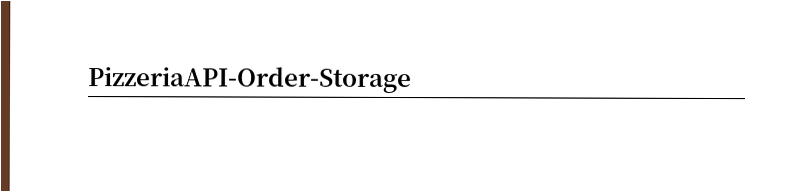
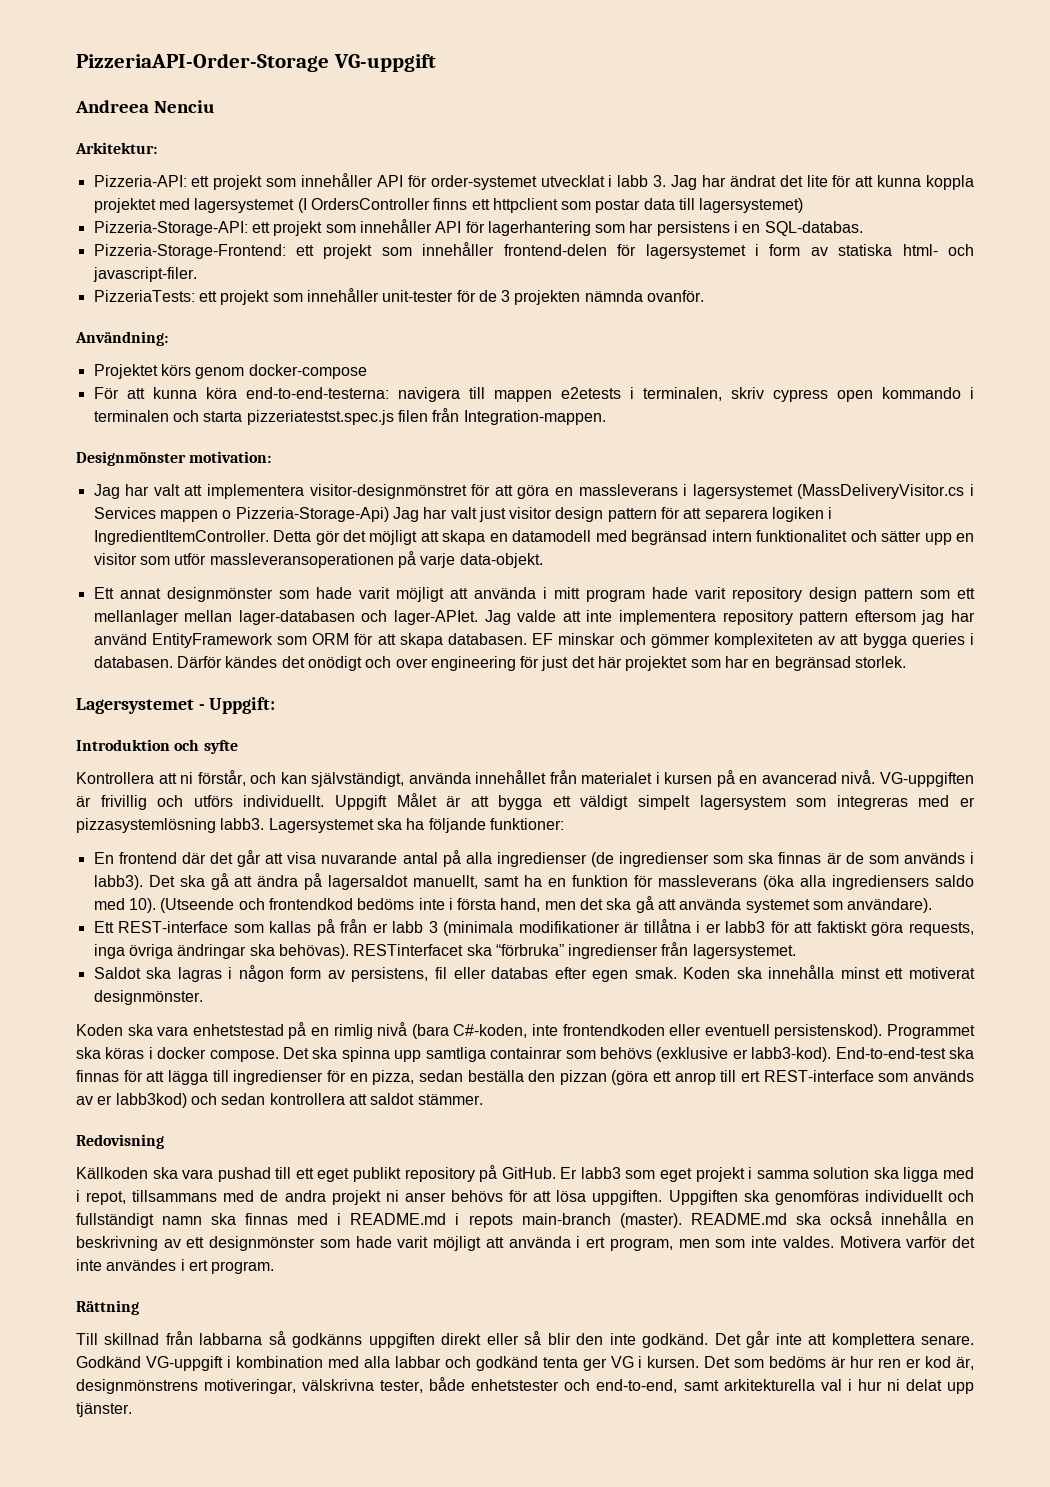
- PizzeriaAPI-Order-Storage
+ PizzeriaAPI-Order-Storage VG-uppgift
+ Andreea Nenciu
+ Arkitektur:
+ Pizzeria-API: ett projekt som innehåller API för order-systemet utvecklat i labb 3. Jag har ändrat det lite för att kunna koppla projektet med lagersystemet (I OrdersController finns ett httpclient som postar data till lagersystemet)
+ Pizzeria-Storage-API: ett projekt som innehåller API för lagerhantering som har persistens i en SQL-databas.
+ Pizzeria-Storage-Frontend: ett projekt som innehåller frontend-delen för lagersystemet i form av statiska html- och javascript-filer.
+ PizzeriaTests: ett projekt som innehåller unit-tester för de 3 projekten nämnda ovanför.
+ Användning:
+ Projektet körs genom docker-compose
+ För att kunna köra end-to-end-testerna: navigera till mappen e2etests i terminalen, skriv cypress open kommando i terminalen och starta pizzeriatestst.spec.js filen från Integration-mappen.
+ Designmönster motivation:
+ Jag har valt att implementera visitor-designmönstret för att göra en massleverans i lagersystemet (MassDeliveryVisitor.cs i Services mappen o Pizzeria-Storage-Api) Jag har valt just visitor design pattern för att separera logiken i IngredientItemController. Detta gör det möjligt att skapa en datamodell med begränsad intern funktionalitet och sätter upp en visitor som utför massleveransoperationen på varje data-objekt.
+ Ett annat designmönster som hade varit möjligt att använda i mitt program hade varit repository design pattern som ett mellanlager mellan lager-databasen och lager-APIet. Jag valde att inte implementera repository pattern eftersom jag har använd EntityFramework som ORM för att skapa databasen. EF minskar och gömmer komplexiteten av att bygga queries i databasen. Därför kändes det onödigt och over engineering för just det här projektet som har en begränsad storlek.
+ Lagersystemet - Uppgift:
+ Introduktion och syfte
+ Kontrollera att ni förstår, och kan självständigt, använda innehållet från materialet i kursen på en avancerad nivå. VG-uppgiften är frivillig och utförs individuellt. Uppgift Målet är att bygga ett väldigt simpelt lagersystem som integreras med er pizzasystemlösning labb3. Lagersystemet ska ha följande funktioner:
+ En frontend där det går att visa nuvarande antal på alla ingredienser (de ingredienser som ska finnas är de som används i labb3). Det ska gå att ändra på lagersaldot manuellt, samt ha en funktion för massleverans (öka alla ingrediensers saldo med 10). (Utseende och frontendkod bedöms inte i första hand, men det ska gå att använda systemet som användare).
+ Ett REST-interface som kallas på från er labb 3 (minimala modifikationer är tillåtna i er labb3 för att faktiskt göra requests, inga övriga ändringar ska behövas). RESTinterfacet ska “förbruka” ingredienser från lagersystemet.
+ Saldot ska lagras i någon form av persistens, fil eller databas efter egen smak. Koden ska innehålla minst ett motiverat designmönster.
+ Koden ska vara enhetstestad på en rimlig nivå (bara C#-koden, inte frontendkoden eller eventuell persistenskod). Programmet ska köras i docker compose. Det ska spinna upp samtliga containrar som behövs (exklusive er labb3-kod). End-to-end-test ska finnas för att lägga till ingredienser för en pizza, sedan beställa den pizzan (göra ett anrop till ert REST-interface som används av er labb3kod) och sedan kontrollera att saldot stämmer.
+ Redovisning
+ Källkoden ska vara pushad till ett eget publikt repository på GitHub. Er labb3 som eget projekt i samma solution ska ligga med i repot, tillsammans med de andra projekt ni anser behövs för att lösa uppgiften. Uppgiften ska genomföras individuellt och fullständigt namn ska finnas med i README.md i repots main-branch (master). README.md ska också innehålla en beskrivning av ett designmönster som hade varit möjligt att använda i ert program, men som inte valdes. Motivera varför det inte användes i ert program.
+ Rättning
+ Till skillnad från labbarna så godkänns uppgiften direkt eller så blir den inte godkänd. Det går inte att komplettera senare. Godkänd VG-uppgift i kombination med alla labbar och godkänd tenta ger VG i kursen. Det som bedöms är hur ren er kod är, designmönstrens motiveringar, välskrivna tester, både enhetstester och end-to-end, samt arkitekturella val i hur ni delat upp tjänster.

